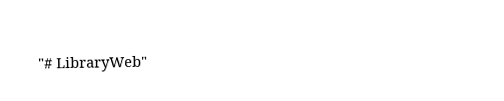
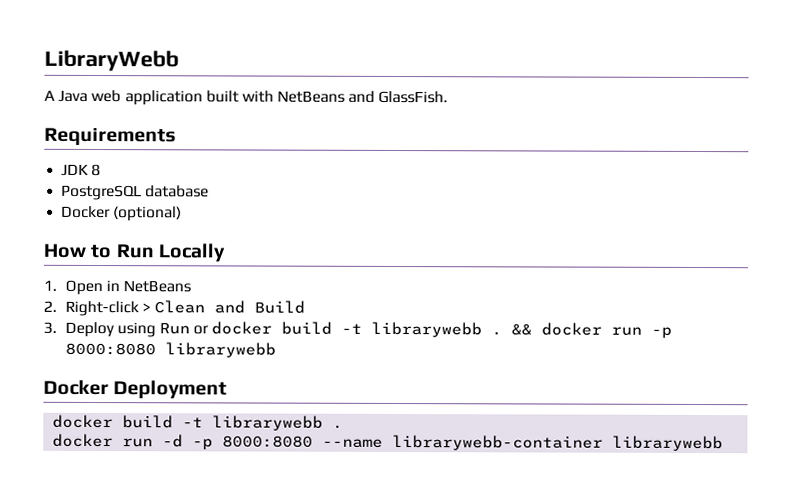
- "# LibraryWeb"
+ LibraryWebb
+ A Java web application built with NetBeans and GlassFish.
+ Requirements
+ JDK 8
+ PostgreSQL database
+ Docker (optional)
+ How to Run Locally
+ 1. Open in NetBeans
+ 2. Right-click > Clean and Build
+ 3. Deploy using Run or docker build -t librarywebb . && docker run -p 8000:8080 librarywebb
+ Docker Deployment
+ docker build -t librarywebb .
+ docker run -d -p 8000:8080 --name librarywebb-container librarywebb

